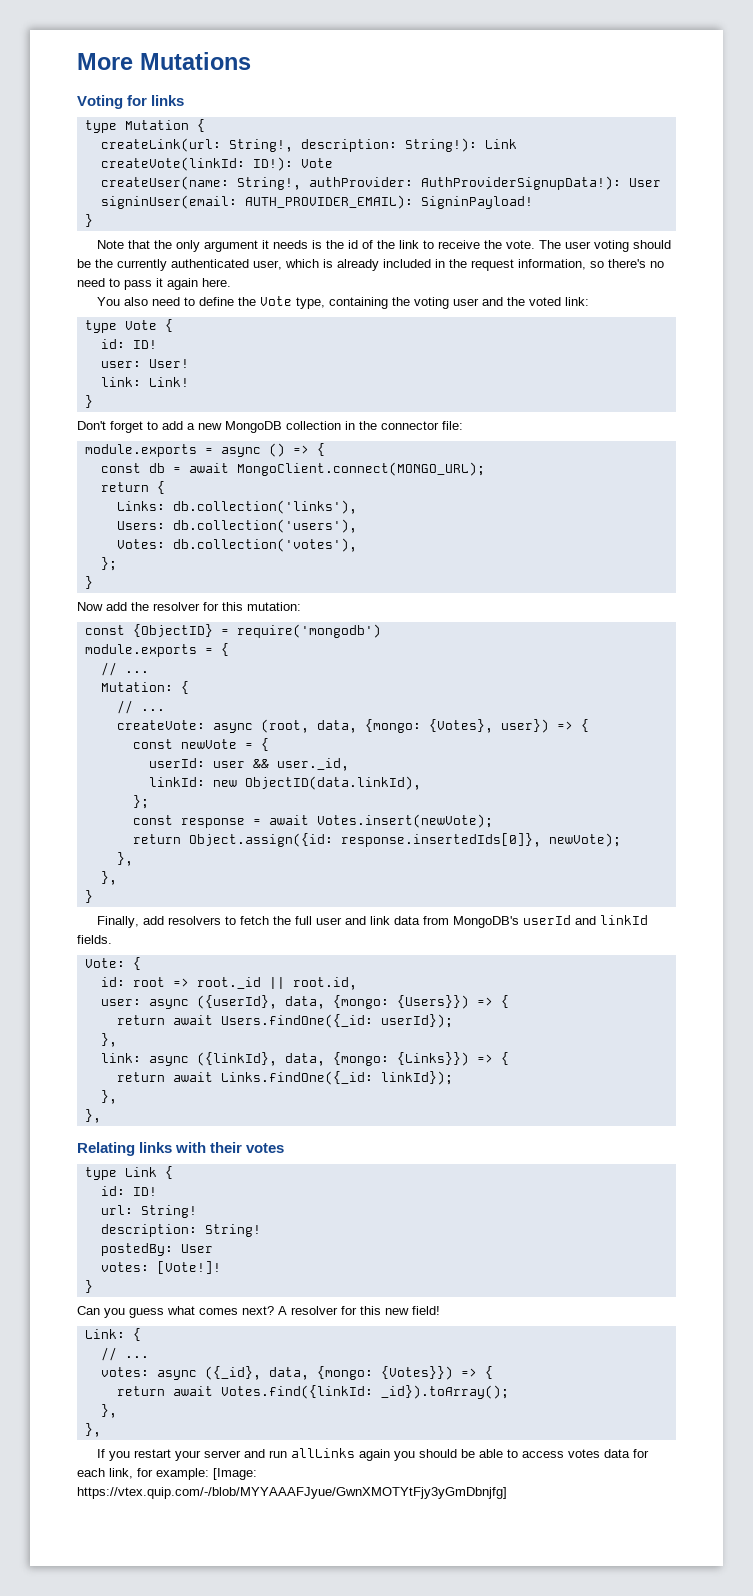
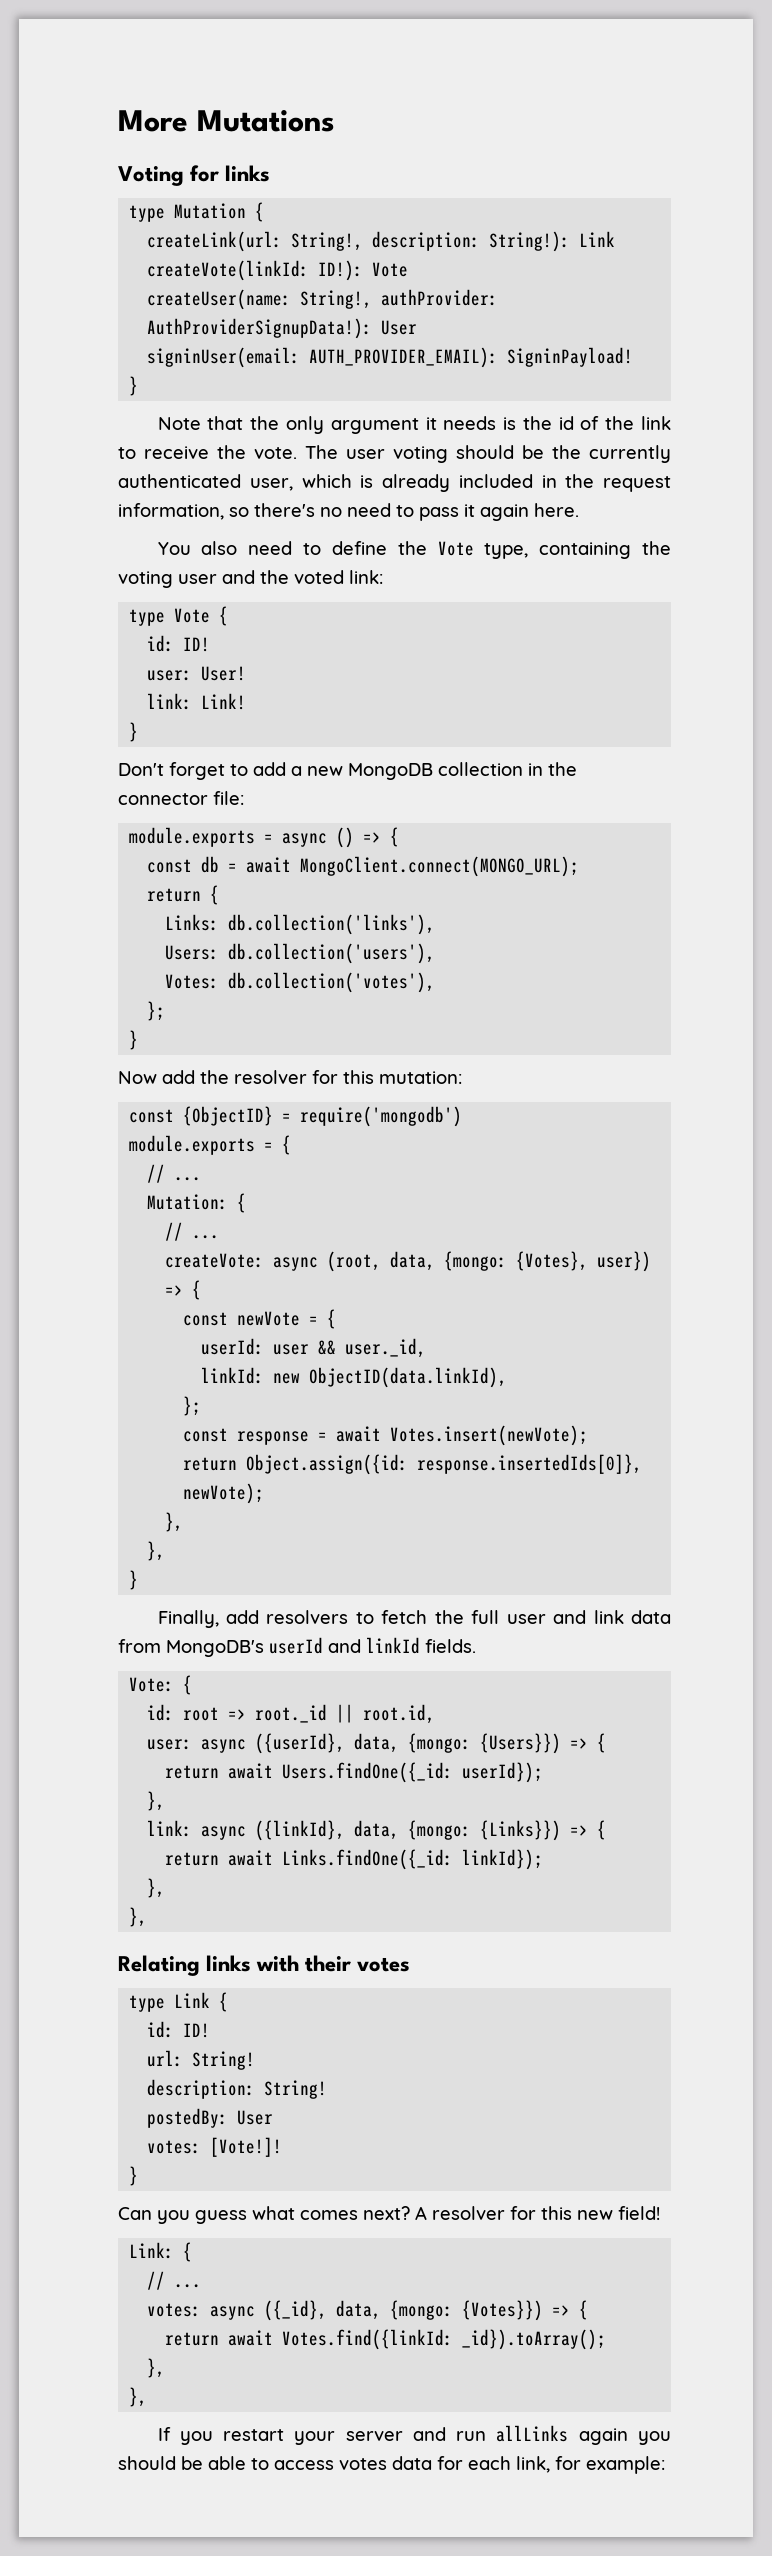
- If you restart your server and run allLinks again you should be able to access votes data for each link, for example: [Image: https://vtex.quip.com/-/blob/MYYAAAFJyue/GwnXMOTYtFjy3yGmDbnjfg]
+ If you restart your server and run allLinks again you should be able to access votes data for each link, for example:

